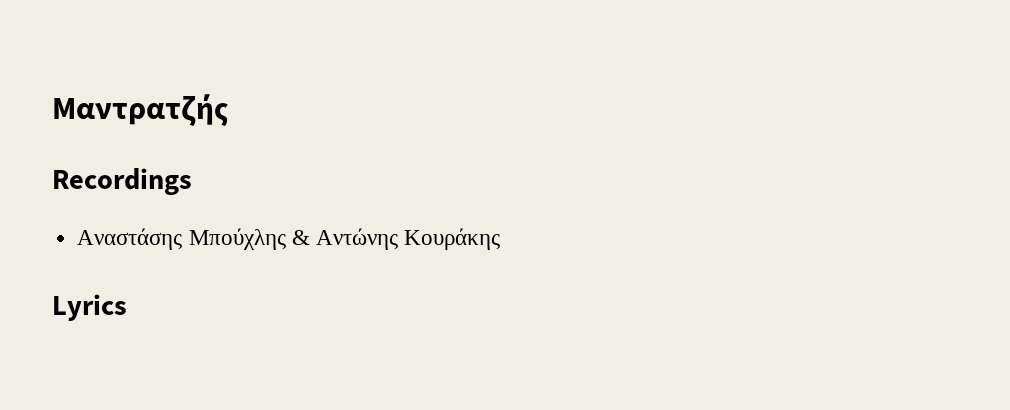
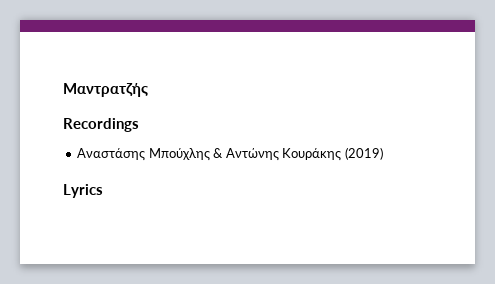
- Αναστάσης Μπούχλης & Αντώνης Κουράκης
+ Αναστάσης Μπούχλης & Αντώνης Κουράκης (2019)

